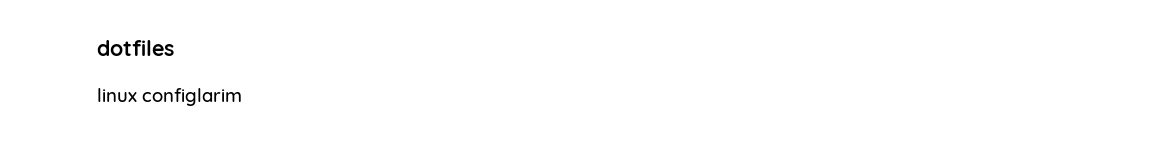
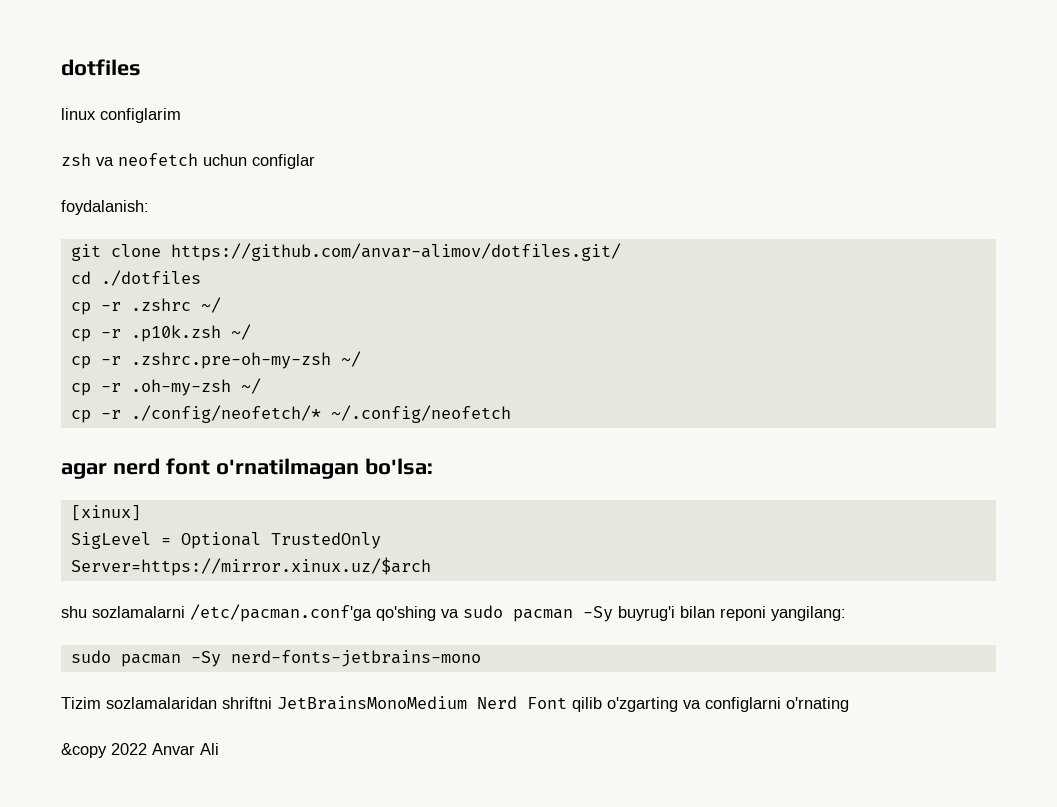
+ zsh va neofetch uchun configlar
+ foydalanish:
+ git clone https://github.com/anvar-alimov/dotfiles.git/
+ cd ./dotfiles
+ cp -r .zshrc ~/
+ cp -r .p10k.zsh ~/
+ cp -r .zshrc.pre-oh-my-zsh ~/
+ cp -r .oh-my-zsh ~/
+ cp -r ./config/neofetch/* ~/.config/neofetch
+ agar nerd font o'rnatilmagan bo'lsa:
+ [xinux]
+ SigLevel = Optional TrustedOnly
+ Server=https://mirror.xinux.uz/$arch
+ shu sozlamalarni /etc/pacman.conf'ga qo'shing va sudo pacman -Sy buyrug'i bilan reponi yangilang:
+ sudo pacman -Sy nerd-fonts-jetbrains-mono
+ Tizim sozlamalaridan shriftni JetBrainsMonoMedium Nerd Font qilib o'zgarting va configlarni o'rnating
+ &copy 2022 Anvar Ali

